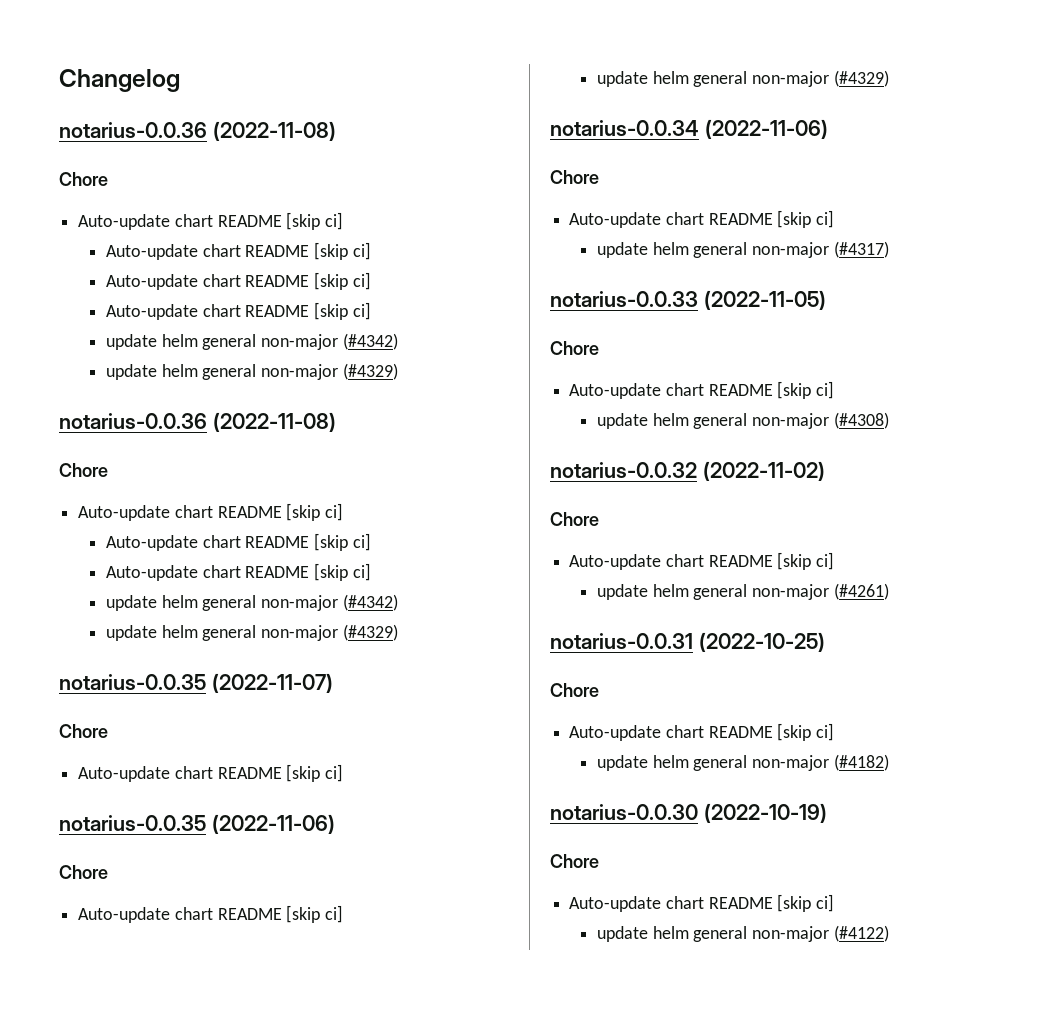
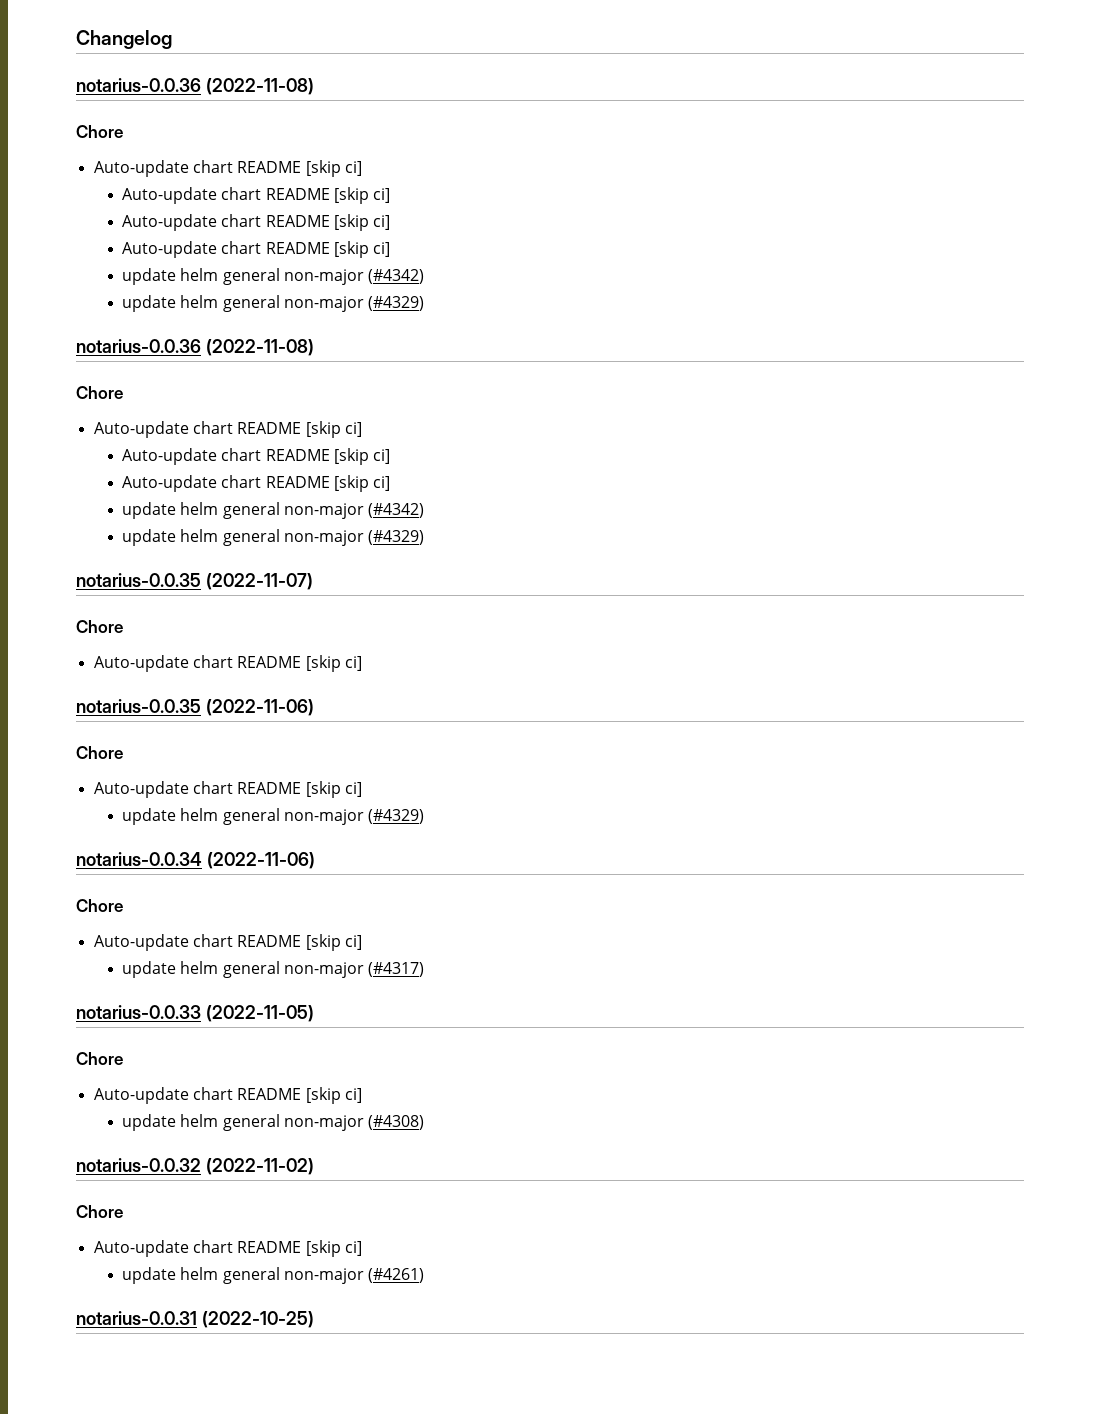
  notarius-0.0.31 (2022-10-25)
- Chore
- Auto-update chart README [skip ci]
- update helm general non-major (#4182)
- notarius-0.0.30 (2022-10-19)
- Chore
- Auto-update chart README [skip ci]
- update helm general non-major (#4122)

